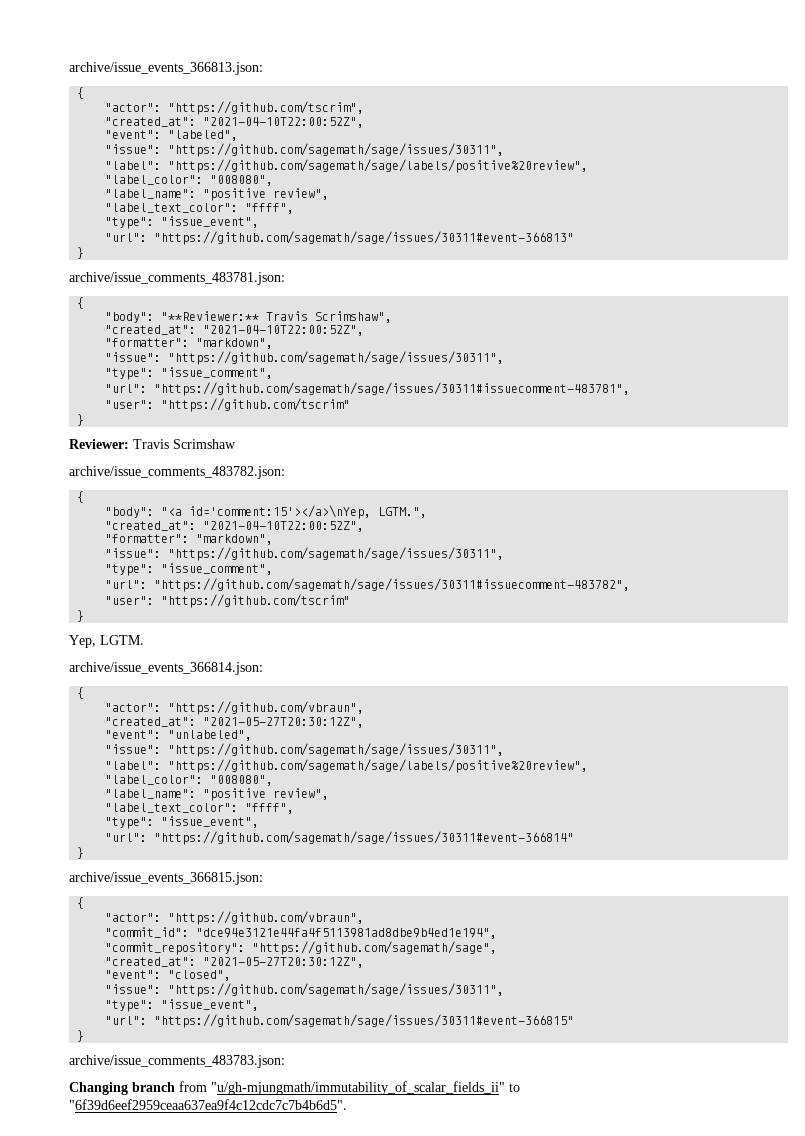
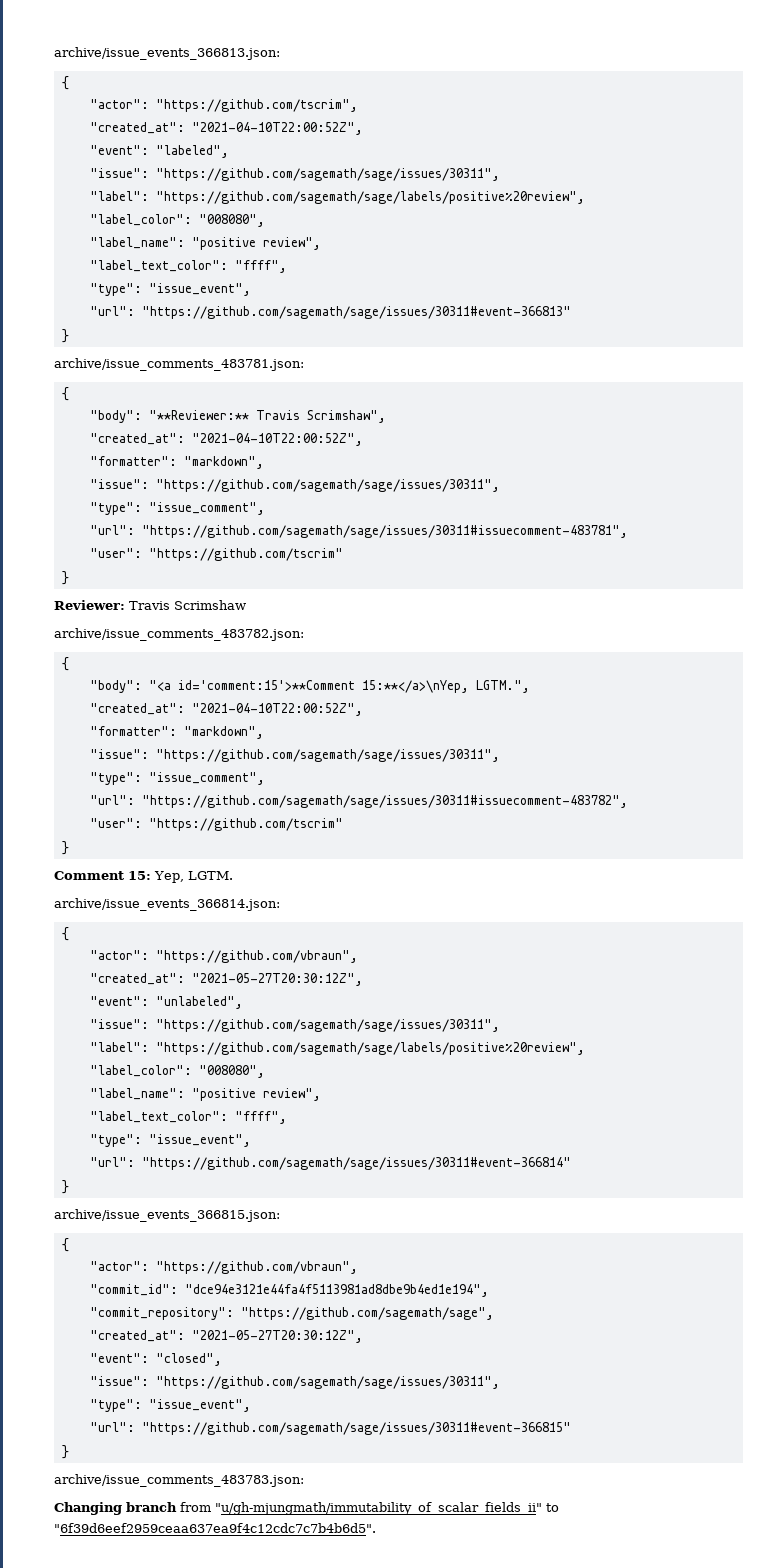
- "body": "<a id='comment:15'></a>\nYep, LGTM.",
+ "body": "<a id='comment:15'>**Comment 15:**</a>\nYep, LGTM.",
- Yep, LGTM.
+ Comment 15: Yep, LGTM.

